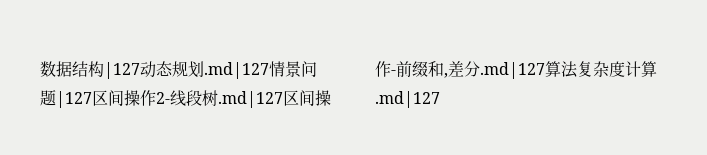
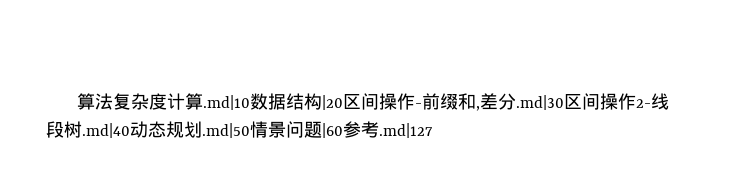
- 数据结构|127动态规划.md|127情景问题|127区间操作2-线段树.md|127区间操作-前缀和,差分.md|127算法复杂度计算.md|127
+ 算法复杂度计算.md|10数据结构|20区间操作-前缀和,差分.md|30区间操作2-线段树.md|40动态规划.md|50情景问题|60参考.md|127

